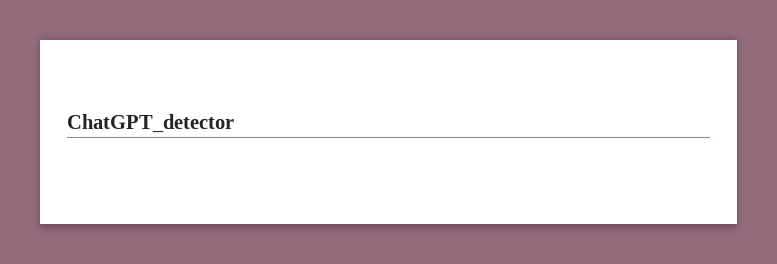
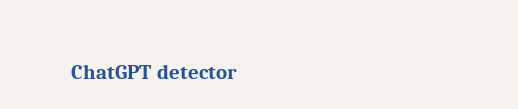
- ChatGPT_detector
+ ChatGPT detector

